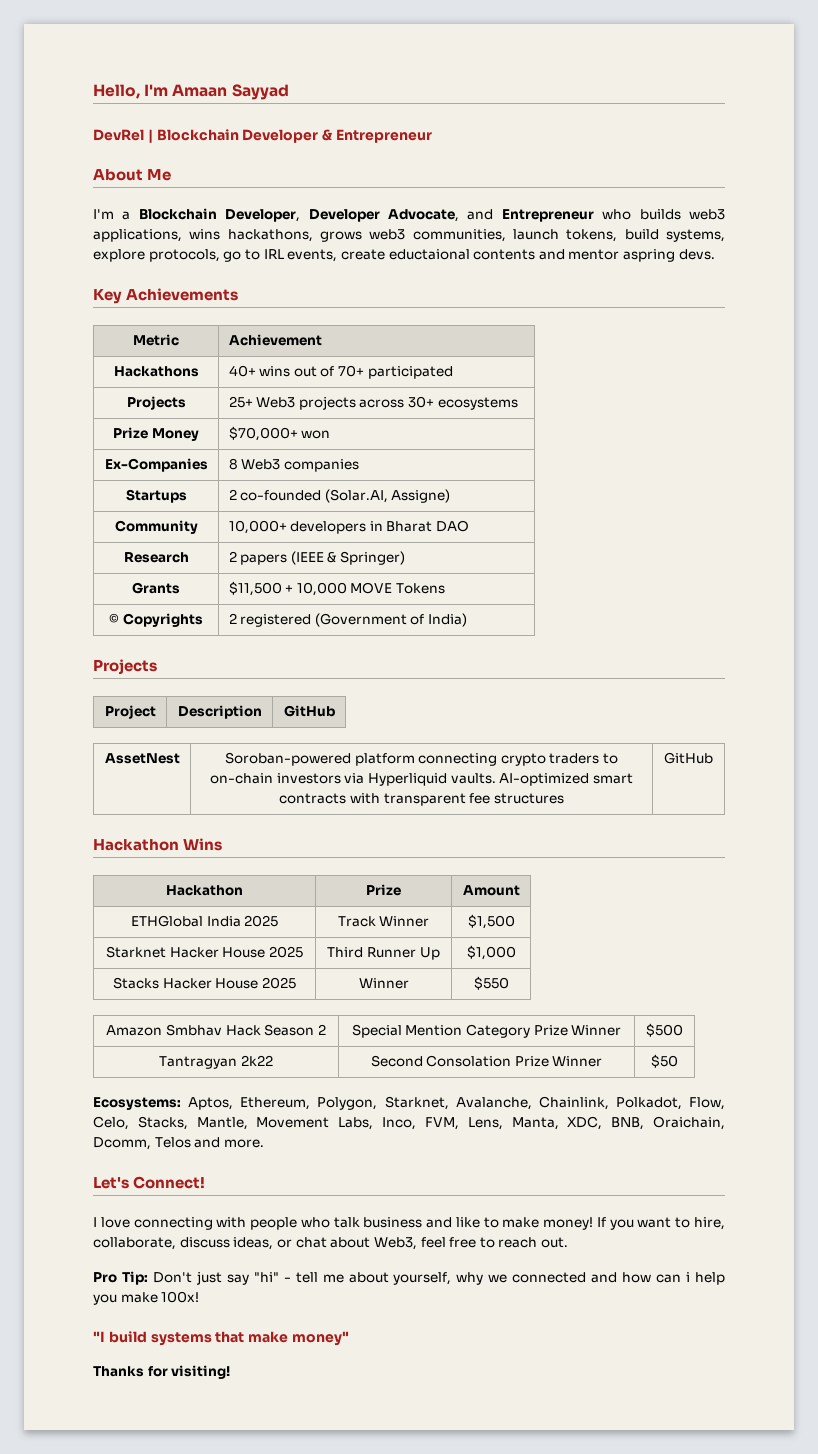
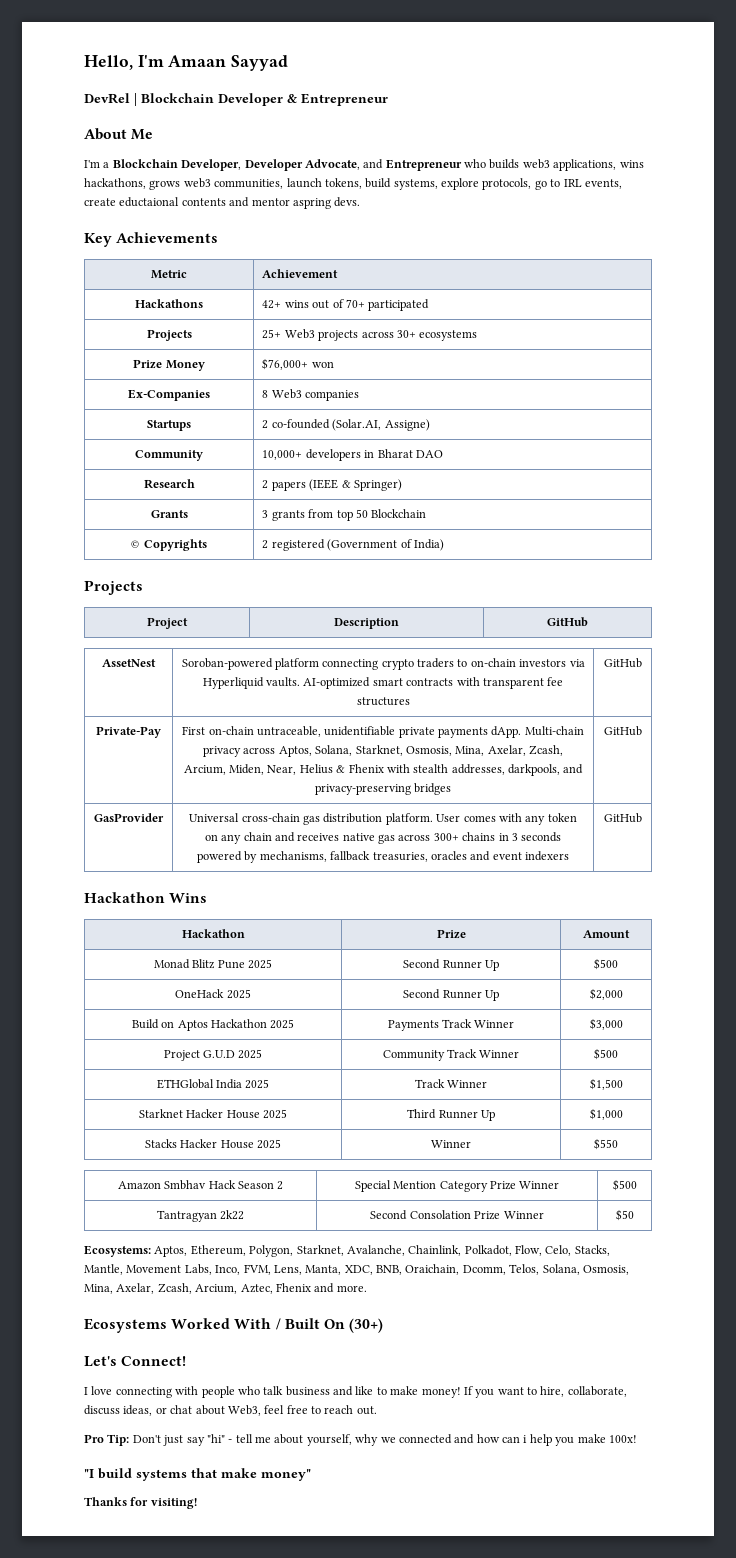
- Hackathons | 40+ wins out of 70+ participated
+ Hackathons | 42+ wins out of 70+ participated
- Prize Money | $70,000+ won
+ Prize Money | $76,000+ won
- Grants | $11,500 + 10,000 MOVE Tokens
+ Grants | 3 grants from top 50 Blockchain
+ Private-Pay | First on-chain untraceable, unidentifiable private payments dApp. Multi-chain privacy across Aptos, Solana, Starknet, Osmosis, Mina, Axelar, Zcash, Arcium, Miden, Near, Helius & Fhenix with stealth addresses, darkpools, and privacy-preserving bridges | GitHub
+ GasProvider | Universal cross-chain gas distribution platform. User comes with any token on any chain and receives native gas across 300+ chains in 3 seconds powered by mechanisms, fallback treasuries, oracles and event indexers | GitHub
+ Monad Blitz Pune 2025 | Second Runner Up | $500
+ OneHack 2025 | Second Runner Up | $2,000
+ Build on Aptos Hackathon 2025 | Payments Track Winner | $3,000
+ Project G.U.D 2025 | Community Track Winner | $500
- Ecosystems: Aptos, Ethereum, Polygon, Starknet, Avalanche, Chainlink, Polkadot, Flow, Celo, Stacks, Mantle, Movement Labs, Inco, FVM, Lens, Manta, XDC, BNB, Oraichain, Dcomm, Telos and more.
+ Ecosystems: Aptos, Ethereum, Polygon, Starknet, Avalanche, Chainlink, Polkadot, Flow, Celo, Stacks, Mantle, Movement Labs, Inco, FVM, Lens, Manta, XDC, BNB, Oraichain, Dcomm, Telos, Solana, Osmosis, Mina, Axelar, Zcash, Arcium, Aztec, Fhenix and more.
+ Ecosystems Worked With / Built On (30+)

